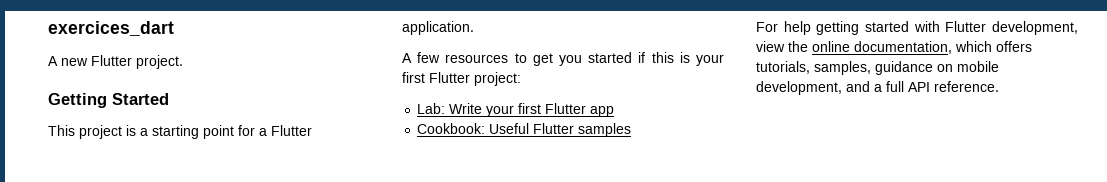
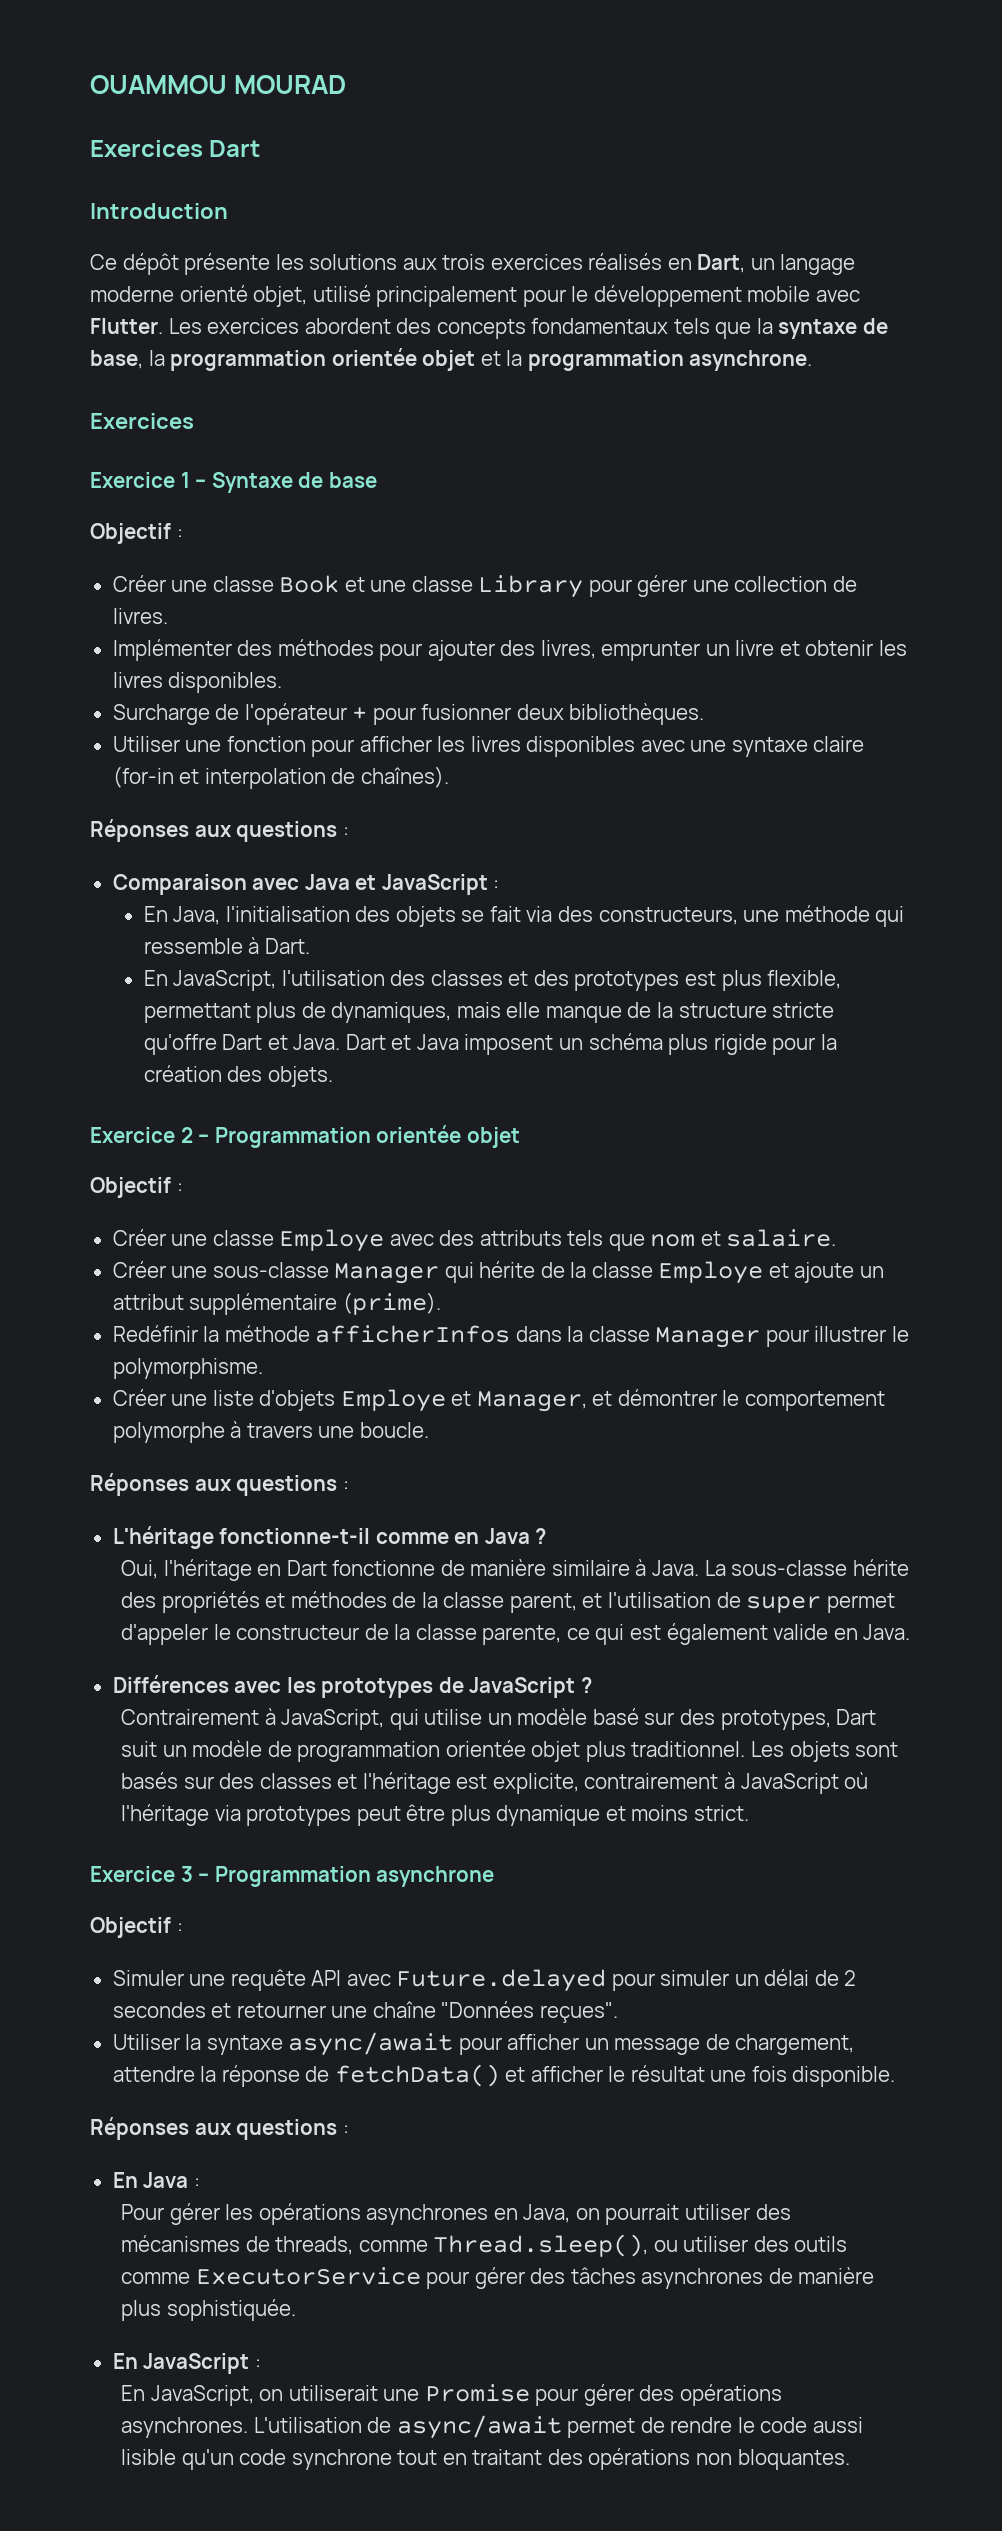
- exercices_dart
- A new Flutter project.
- Getting Started
- This project is a starting point for a Flutter application.
- A few resources to get you started if this is your first Flutter project:
- Lab: Write your first Flutter app
- Cookbook: Useful Flutter samples
- For help getting started with Flutter development, view the online documentation, which offers tutorials, samples, guidance on mobile development, and a full API reference.
+ OUAMMOU MOURAD
+ Exercices Dart
+ Introduction
+ Ce dépôt présente les solutions aux trois exercices réalisés en Dart, un langage moderne orienté objet, utilisé principalement pour le développement mobile avec Flutter. Les exercices abordent des concepts fondamentaux tels que la syntaxe de base, la programmation orientée objet et la programmation asynchrone.
+ Exercices
+ Exercice 1 – Syntaxe de base
+ Objectif :
+ Créer une classe Book et une classe Library pour gérer une collection de livres.
+ Implémenter des méthodes pour ajouter des livres, emprunter un livre et obtenir les livres disponibles.
+ Surcharge de l'opérateur + pour fusionner deux bibliothèques.
+ Utiliser une fonction pour afficher les livres disponibles avec une syntaxe claire (for-in et interpolation de chaînes).
+ Réponses aux questions :
+ Comparaison avec Java et JavaScript :
+ En Java, l'initialisation des objets se fait via des constructeurs, une méthode qui ressemble à Dart.
+ En JavaScript, l'utilisation des classes et des prototypes est plus flexible, permettant plus de dynamiques, mais elle manque de la structure stricte qu'offre Dart et Java. Dart et Java imposent un schéma plus rigide pour la création des objets.
+ Exercice 2 – Programmation orientée objet
+ Objectif :
+ Créer une classe Employe avec des attributs tels que nom et salaire.
+ Créer une sous-classe Manager qui hérite de la classe Employe et ajoute un attribut supplémentaire (prime).
+ Redéfinir la méthode afficherInfos dans la classe Manager pour illustrer le polymorphisme.
+ Créer une liste d'objets Employe et Manager, et démontrer le comportement polymorphe à travers une boucle.
+ Réponses aux questions :
+ L'héritage fonctionne-t-il comme en Java ?
+ Oui, l'héritage en Dart fonctionne de manière similaire à Java. La sous-classe hérite des propriétés et méthodes de la classe parent, et l'utilisation de super permet d'appeler le constructeur de la classe parente, ce qui est également valide en Java.
+ Différences avec les prototypes de JavaScript ?
+ Contrairement à JavaScript, qui utilise un modèle basé sur des prototypes, Dart suit un modèle de programmation orientée objet plus traditionnel. Les objets sont basés sur des classes et l'héritage est explicite, contrairement à JavaScript où l'héritage via prototypes peut être plus dynamique et moins strict.
+ Exercice 3 – Programmation asynchrone
+ Objectif :
+ Simuler une requête API avec Future.delayed pour simuler un délai de 2 secondes et retourner une chaîne "Données reçues".
+ Utiliser la syntaxe async/await pour afficher un message de chargement, attendre la réponse de fetchData() et afficher le résultat une fois disponible.
+ Réponses aux questions :
+ En Java :
+ Pour gérer les opérations asynchrones en Java, on pourrait utiliser des mécanismes de threads, comme Thread.sleep(), ou utiliser des outils comme ExecutorService pour gérer des tâches asynchrones de manière plus sophistiquée.
+ En JavaScript :
+ En JavaScript, on utiliserait une Promise pour gérer des opérations asynchrones. L'utilisation de async/await permet de rendre le code aussi lisible qu'un code synchrone tout en traitant des opérations non bloquantes.

